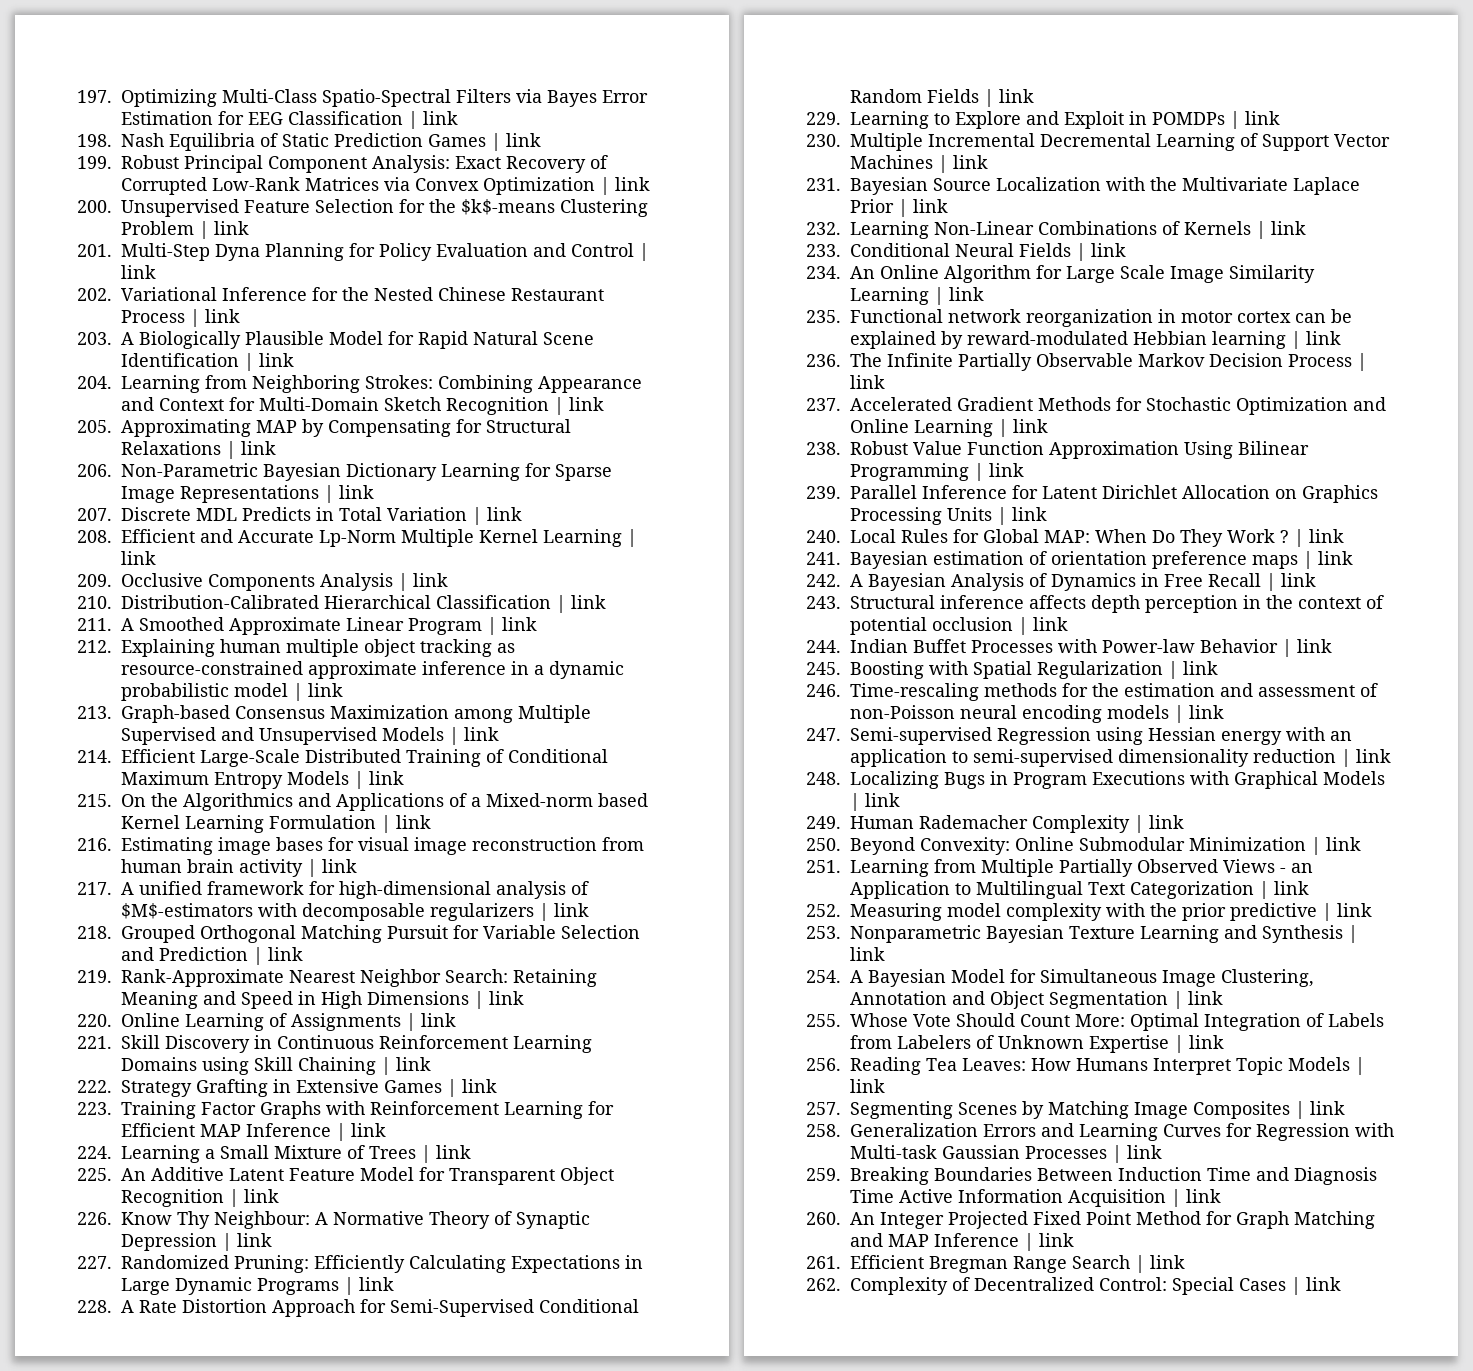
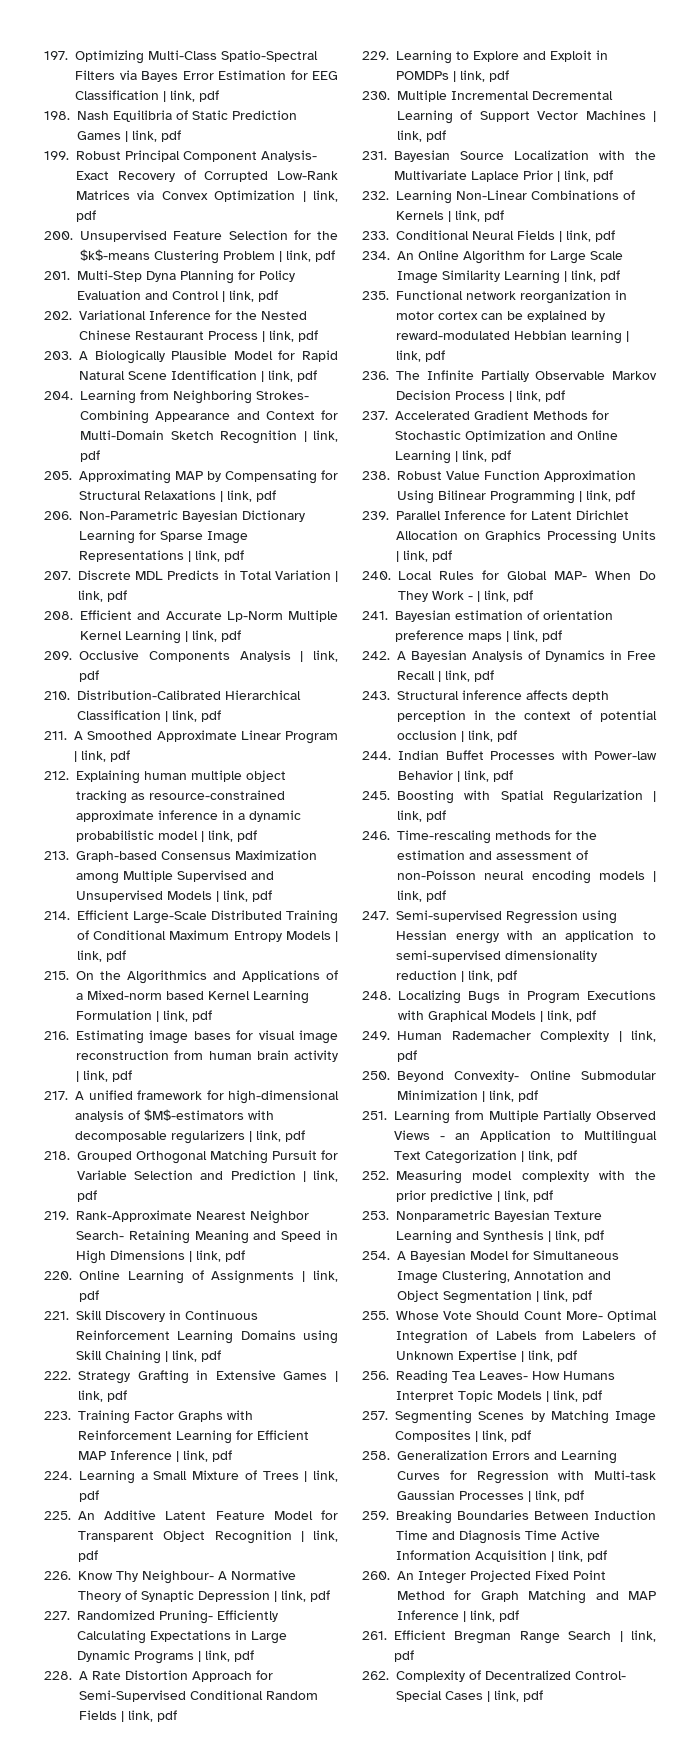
- 197. Optimizing Multi-Class Spatio-Spectral Filters via Bayes Error Estimation for EEG Classification | link
+ 197. Optimizing Multi-Class Spatio-Spectral Filters via Bayes Error Estimation for EEG Classification | link, pdf
- 198. Nash Equilibria of Static Prediction Games | link
+ 198. Nash Equilibria of Static Prediction Games | link, pdf
- 199. Robust Principal Component Analysis: Exact Recovery of Corrupted Low-Rank Matrices via Convex Optimization | link
+ 199. Robust Principal Component Analysis- Exact Recovery of Corrupted Low-Rank Matrices via Convex Optimization | link, pdf
- 200. Unsupervised Feature Selection for the $k$-means Clustering Problem | link
+ 200. Unsupervised Feature Selection for the $k$-means Clustering Problem | link, pdf
- 201. Multi-Step Dyna Planning for Policy Evaluation and Control | link
+ 201. Multi-Step Dyna Planning for Policy Evaluation and Control | link, pdf
- 202. Variational Inference for the Nested Chinese Restaurant Process | link
+ 202. Variational Inference for the Nested Chinese Restaurant Process | link, pdf
- 203. A Biologically Plausible Model for Rapid Natural Scene Identification | link
+ 203. A Biologically Plausible Model for Rapid Natural Scene Identification | link, pdf
- 204. Learning from Neighboring Strokes: Combining Appearance and Context for Multi-Domain Sketch Recognition | link
+ 204. Learning from Neighboring Strokes- Combining Appearance and Context for Multi-Domain Sketch Recognition | link, pdf
- 205. Approximating MAP by Compensating for Structural Relaxations | link
+ 205. Approximating MAP by Compensating for Structural Relaxations | link, pdf
- 206. Non-Parametric Bayesian Dictionary Learning for Sparse Image Representations | link
+ 206. Non-Parametric Bayesian Dictionary Learning for Sparse Image Representations | link, pdf
- 207. Discrete MDL Predicts in Total Variation | link
+ 207. Discrete MDL Predicts in Total Variation | link, pdf
- 208. Efficient and Accurate Lp-Norm Multiple Kernel Learning | link
+ 208. Efficient and Accurate Lp-Norm Multiple Kernel Learning | link, pdf
- 209. Occlusive Components Analysis | link
+ 209. Occlusive Components Analysis | link, pdf
- 210. Distribution-Calibrated Hierarchical Classification | link
+ 210. Distribution-Calibrated Hierarchical Classification | link, pdf
- 211. A Smoothed Approximate Linear Program | link
+ 211. A Smoothed Approximate Linear Program | link, pdf
- 212. Explaining human multiple object tracking as resource-constrained approximate inference in a dynamic probabilistic model | link
+ 212. Explaining human multiple object tracking as resource-constrained approximate inference in a dynamic probabilistic model | link, pdf
- 213. Graph-based Consensus Maximization among Multiple Supervised and Unsupervised Models | link
+ 213. Graph-based Consensus Maximization among Multiple Supervised and Unsupervised Models | link, pdf
- 214. Efficient Large-Scale Distributed Training of Conditional Maximum Entropy Models | link
+ 214. Efficient Large-Scale Distributed Training of Conditional Maximum Entropy Models | link, pdf
- 215. On the Algorithmics and Applications of a Mixed-norm based Kernel Learning Formulation | link
+ 215. On the Algorithmics and Applications of a Mixed-norm based Kernel Learning Formulation | link, pdf
- 216. Estimating image bases for visual image reconstruction from human brain activity | link
+ 216. Estimating image bases for visual image reconstruction from human brain activity | link, pdf
- 217. A unified framework for high-dimensional analysis of $M$-estimators with decomposable regularizers | link
+ 217. A unified framework for high-dimensional analysis of $M$-estimators with decomposable regularizers | link, pdf
- 218. Grouped Orthogonal Matching Pursuit for Variable Selection and Prediction | link
+ 218. Grouped Orthogonal Matching Pursuit for Variable Selection and Prediction | link, pdf
- 219. Rank-Approximate Nearest Neighbor Search: Retaining Meaning and Speed in High Dimensions | link
+ 219. Rank-Approximate Nearest Neighbor Search- Retaining Meaning and Speed in High Dimensions | link, pdf
- 220. Online Learning of Assignments | link
+ 220. Online Learning of Assignments | link, pdf
- 221. Skill Discovery in Continuous Reinforcement Learning Domains using Skill Chaining | link
+ 221. Skill Discovery in Continuous Reinforcement Learning Domains using Skill Chaining | link, pdf
- 222. Strategy Grafting in Extensive Games | link
+ 222. Strategy Grafting in Extensive Games | link, pdf
- 223. Training Factor Graphs with Reinforcement Learning for Efficient MAP Inference | link
+ 223. Training Factor Graphs with Reinforcement Learning for Efficient MAP Inference | link, pdf
- 224. Learning a Small Mixture of Trees | link
+ 224. Learning a Small Mixture of Trees | link, pdf
- 225. An Additive Latent Feature Model for Transparent Object Recognition | link
+ 225. An Additive Latent Feature Model for Transparent Object Recognition | link, pdf
- 226. Know Thy Neighbour: A Normative Theory of Synaptic Depression | link
+ 226. Know Thy Neighbour- A Normative Theory of Synaptic Depression | link, pdf
- 227. Randomized Pruning: Efficiently Calculating Expectations in Large Dynamic Programs | link
+ 227. Randomized Pruning- Efficiently Calculating Expectations in Large Dynamic Programs | link, pdf
- 228. A Rate Distortion Approach for Semi-Supervised Conditional Random Fields | link
+ 228. A Rate Distortion Approach for Semi-Supervised Conditional Random Fields | link, pdf
- 229. Learning to Explore and Exploit in POMDPs | link
+ 229. Learning to Explore and Exploit in POMDPs | link, pdf
- 230. Multiple Incremental Decremental Learning of Support Vector Machines | link
+ 230. Multiple Incremental Decremental Learning of Support Vector Machines | link, pdf
- 231. Bayesian Source Localization with the Multivariate Laplace Prior | link
+ 231. Bayesian Source Localization with the Multivariate Laplace Prior | link, pdf
- 232. Learning Non-Linear Combinations of Kernels | link
+ 232. Learning Non-Linear Combinations of Kernels | link, pdf
- 233. Conditional Neural Fields | link
+ 233. Conditional Neural Fields | link, pdf
- 234. An Online Algorithm for Large Scale Image Similarity Learning | link
+ 234. An Online Algorithm for Large Scale Image Similarity Learning | link, pdf
- 235. Functional network reorganization in motor cortex can be explained by reward-modulated Hebbian learning | link
+ 235. Functional network reorganization in motor cortex can be explained by reward-modulated Hebbian learning | link, pdf
- 236. The Infinite Partially Observable Markov Decision Process | link
+ 236. The Infinite Partially Observable Markov Decision Process | link, pdf
- 237. Accelerated Gradient Methods for Stochastic Optimization and Online Learning | link
+ 237. Accelerated Gradient Methods for Stochastic Optimization and Online Learning | link, pdf
- 238. Robust Value Function Approximation Using Bilinear Programming | link
+ 238. Robust Value Function Approximation Using Bilinear Programming | link, pdf
- 239. Parallel Inference for Latent Dirichlet Allocation on Graphics Processing Units | link
+ 239. Parallel Inference for Latent Dirichlet Allocation on Graphics Processing Units | link, pdf
- 240. Local Rules for Global MAP: When Do They Work ? | link
+ 240. Local Rules for Global MAP- When Do They Work - | link, pdf
- 241. Bayesian estimation of orientation preference maps | link
+ 241. Bayesian estimation of orientation preference maps | link, pdf
- 242. A Bayesian Analysis of Dynamics in Free Recall | link
+ 242. A Bayesian Analysis of Dynamics in Free Recall | link, pdf
- 243. Structural inference affects depth perception in the context of potential occlusion | link
+ 243. Structural inference affects depth perception in the context of potential occlusion | link, pdf
- 244. Indian Buffet Processes with Power-law Behavior | link
+ 244. Indian Buffet Processes with Power-law Behavior | link, pdf
- 245. Boosting with Spatial Regularization | link
+ 245. Boosting with Spatial Regularization | link, pdf
- 246. Time-rescaling methods for the estimation and assessment of non-Poisson neural encoding models | link
+ 246. Time-rescaling methods for the estimation and assessment of non-Poisson neural encoding models | link, pdf
- 247. Semi-supervised Regression using Hessian energy with an application to semi-supervised dimensionality reduction | link
+ 247. Semi-supervised Regression using Hessian energy with an application to semi-supervised dimensionality reduction | link, pdf
- 248. Localizing Bugs in Program Executions with Graphical Models | link
+ 248. Localizing Bugs in Program Executions with Graphical Models | link, pdf
- 249. Human Rademacher Complexity | link
+ 249. Human Rademacher Complexity | link, pdf
- 250. Beyond Convexity: Online Submodular Minimization | link
+ 250. Beyond Convexity- Online Submodular Minimization | link, pdf
- 251. Learning from Multiple Partially Observed Views - an Application to Multilingual Text Categorization | link
+ 251. Learning from Multiple Partially Observed Views - an Application to Multilingual Text Categorization | link, pdf
- 252. Measuring model complexity with the prior predictive | link
+ 252. Measuring model complexity with the prior predictive | link, pdf
- 253. Nonparametric Bayesian Texture Learning and Synthesis | link
+ 253. Nonparametric Bayesian Texture Learning and Synthesis | link, pdf
- 254. A Bayesian Model for Simultaneous Image Clustering, Annotation and Object Segmentation | link
+ 254. A Bayesian Model for Simultaneous Image Clustering, Annotation and Object Segmentation | link, pdf
- 255. Whose Vote Should Count More: Optimal Integration of Labels from Labelers of Unknown Expertise | link
+ 255. Whose Vote Should Count More- Optimal Integration of Labels from Labelers of Unknown Expertise | link, pdf
- 256. Reading Tea Leaves: How Humans Interpret Topic Models | link
+ 256. Reading Tea Leaves- How Humans Interpret Topic Models | link, pdf
- 257. Segmenting Scenes by Matching Image Composites | link
+ 257. Segmenting Scenes by Matching Image Composites | link, pdf
- 258. Generalization Errors and Learning Curves for Regression with Multi-task Gaussian Processes | link
+ 258. Generalization Errors and Learning Curves for Regression with Multi-task Gaussian Processes | link, pdf
- 259. Breaking Boundaries Between Induction Time and Diagnosis Time Active Information Acquisition | link
+ 259. Breaking Boundaries Between Induction Time and Diagnosis Time Active Information Acquisition | link, pdf
- 260. An Integer Projected Fixed Point Method for Graph Matching and MAP Inference | link
+ 260. An Integer Projected Fixed Point Method for Graph Matching and MAP Inference | link, pdf
- 261. Efficient Bregman Range Search | link
+ 261. Efficient Bregman Range Search | link, pdf
- 262. Complexity of Decentralized Control: Special Cases | link
+ 262. Complexity of Decentralized Control- Special Cases | link, pdf

